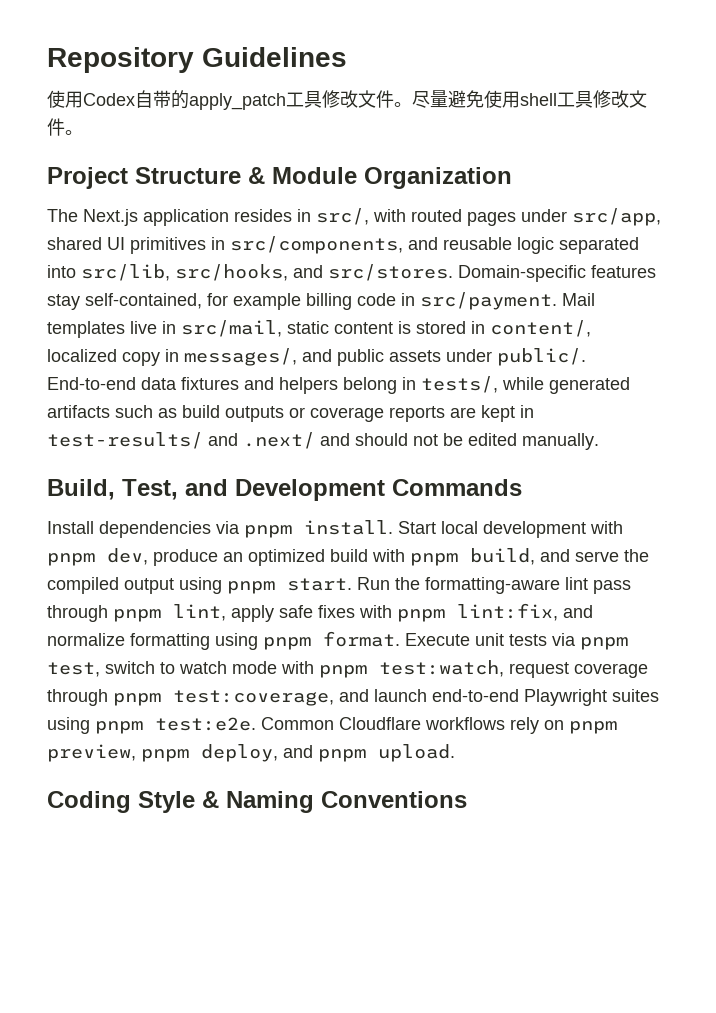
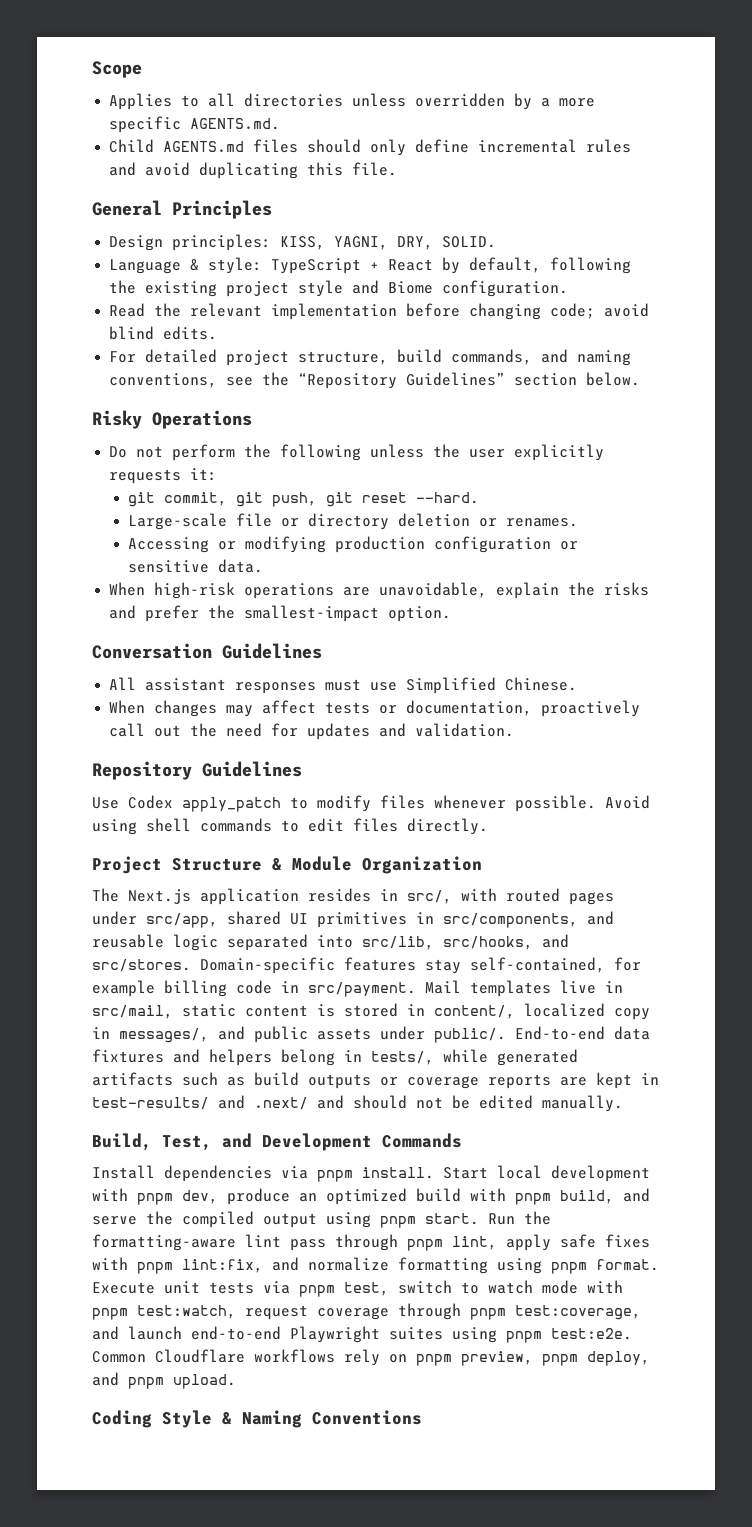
+ Scope
+ Applies to all directories unless overridden by a more specific AGENTS.md.
+ Child AGENTS.md files should only define incremental rules and avoid duplicating this file.
+ General Principles
+ Design principles: KISS, YAGNI, DRY, SOLID.
+ Language & style: TypeScript + React by default, following the existing project style and Biome configuration.
+ Read the relevant implementation before changing code; avoid blind edits.
+ For detailed project structure, build commands, and naming conventions, see the “Repository Guidelines” section below.
+ Risky Operations
+ Do not perform the following unless the user explicitly requests it:
+ git commit, git push, git reset --hard.
+ Large-scale file or directory deletion or renames.
+ Accessing or modifying production configuration or sensitive data.
+ When high-risk operations are unavoidable, explain the risks and prefer the smallest-impact option.
+ Conversation Guidelines
+ All assistant responses must use Simplified Chinese.
+ When changes may affect tests or documentation, proactively call out the need for updates and validation.
  Repository Guidelines
- 使用Codex自带的apply_patch工具修改文件。尽量避免使用shell工具修改文件。
+ Use Codex apply_patch to modify files whenever possible. Avoid using shell commands to edit files directly.

